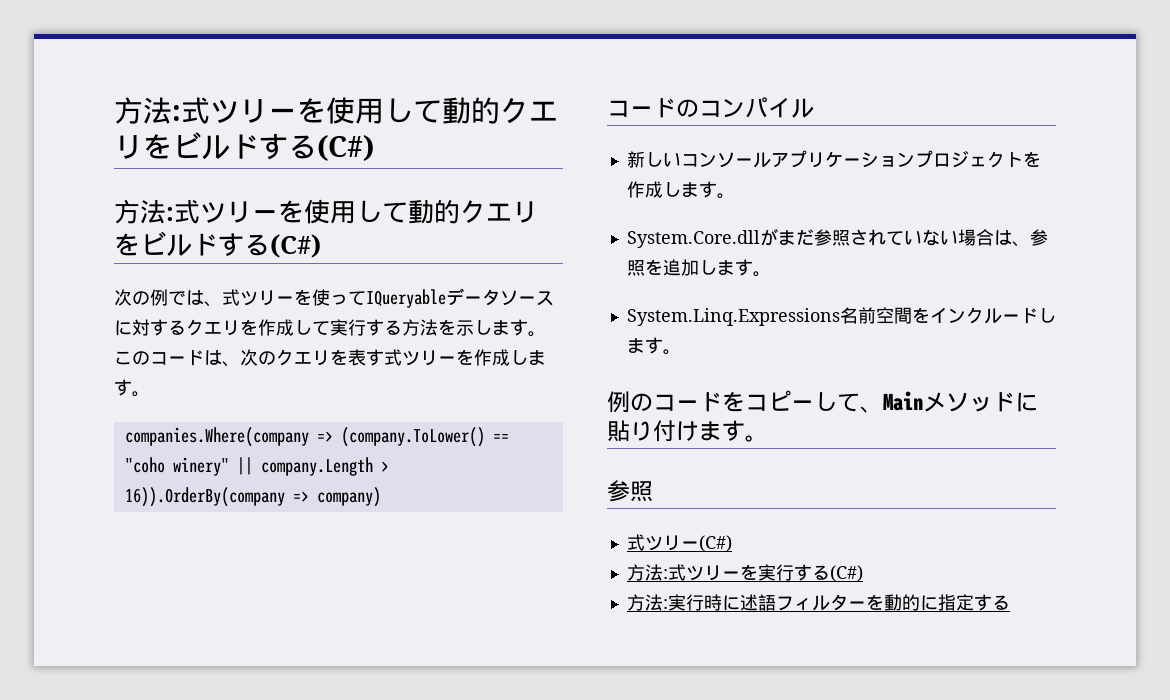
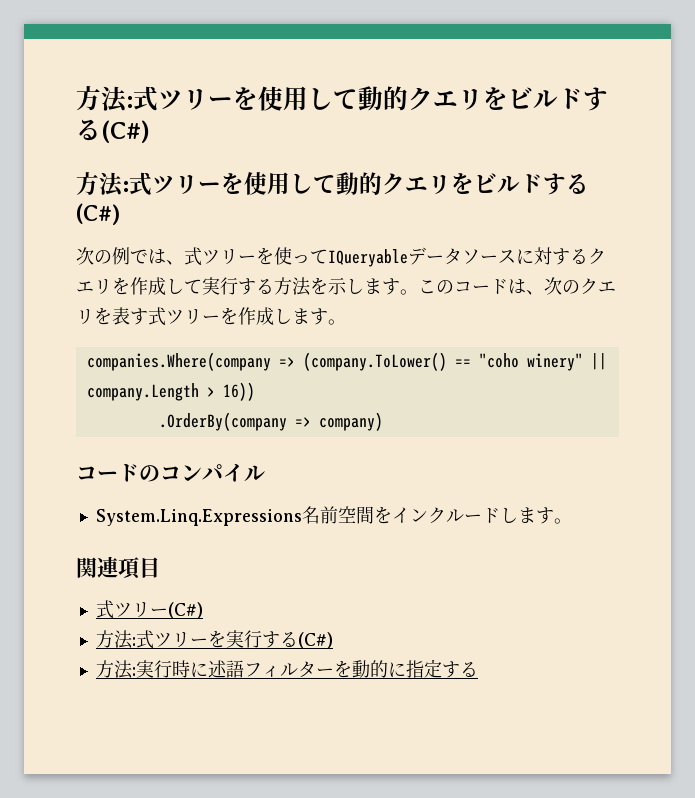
- companies.Where(company => (company.ToLower() == "coho winery" || company.Length > 16)).OrderBy(company => company)
+ companies.Where(company => (company.ToLower() == "coho winery" || company.Length > 16))
+ .OrderBy(company => company)
- 新しいコンソールアプリケーションプロジェクトを作成します。
- System.Core.dllがまだ参照されていない場合は、参照を追加します。
- 例のコードをコピーして、Mainメソッドに貼り付けます。
- 参照
+ 関連項目

